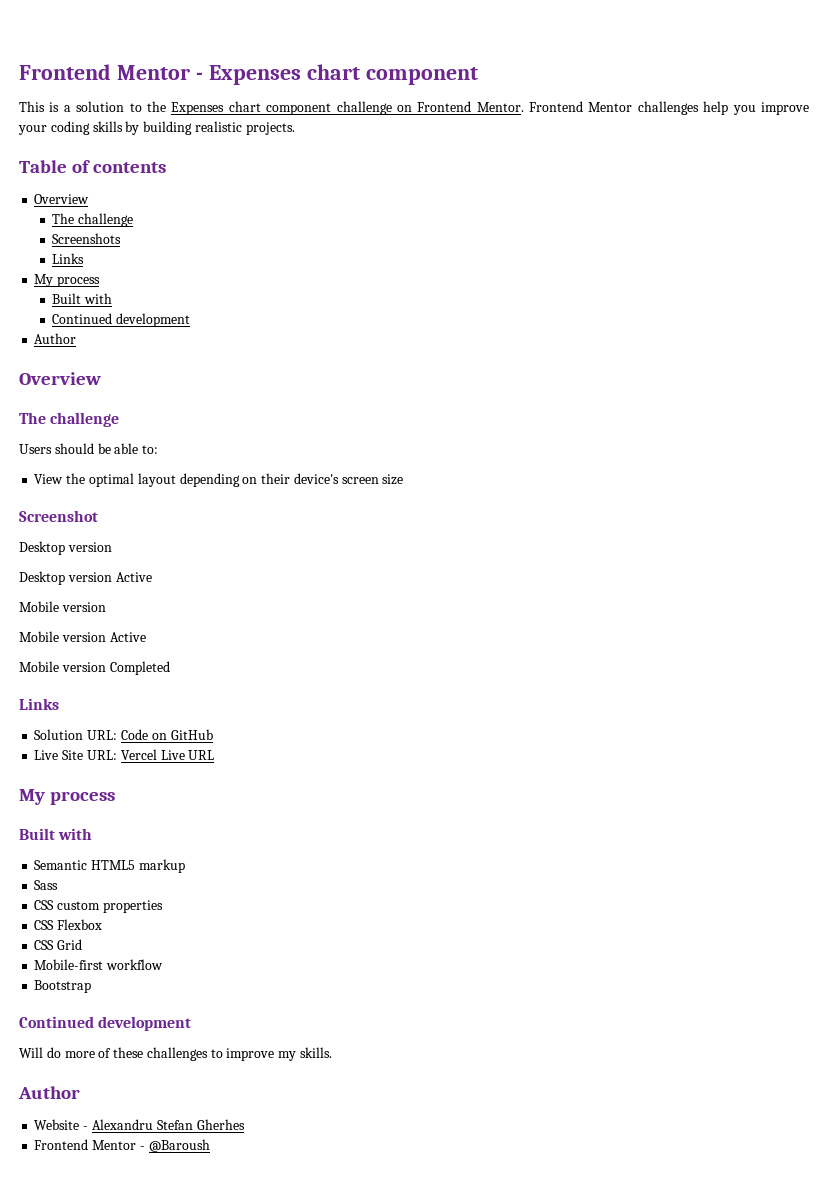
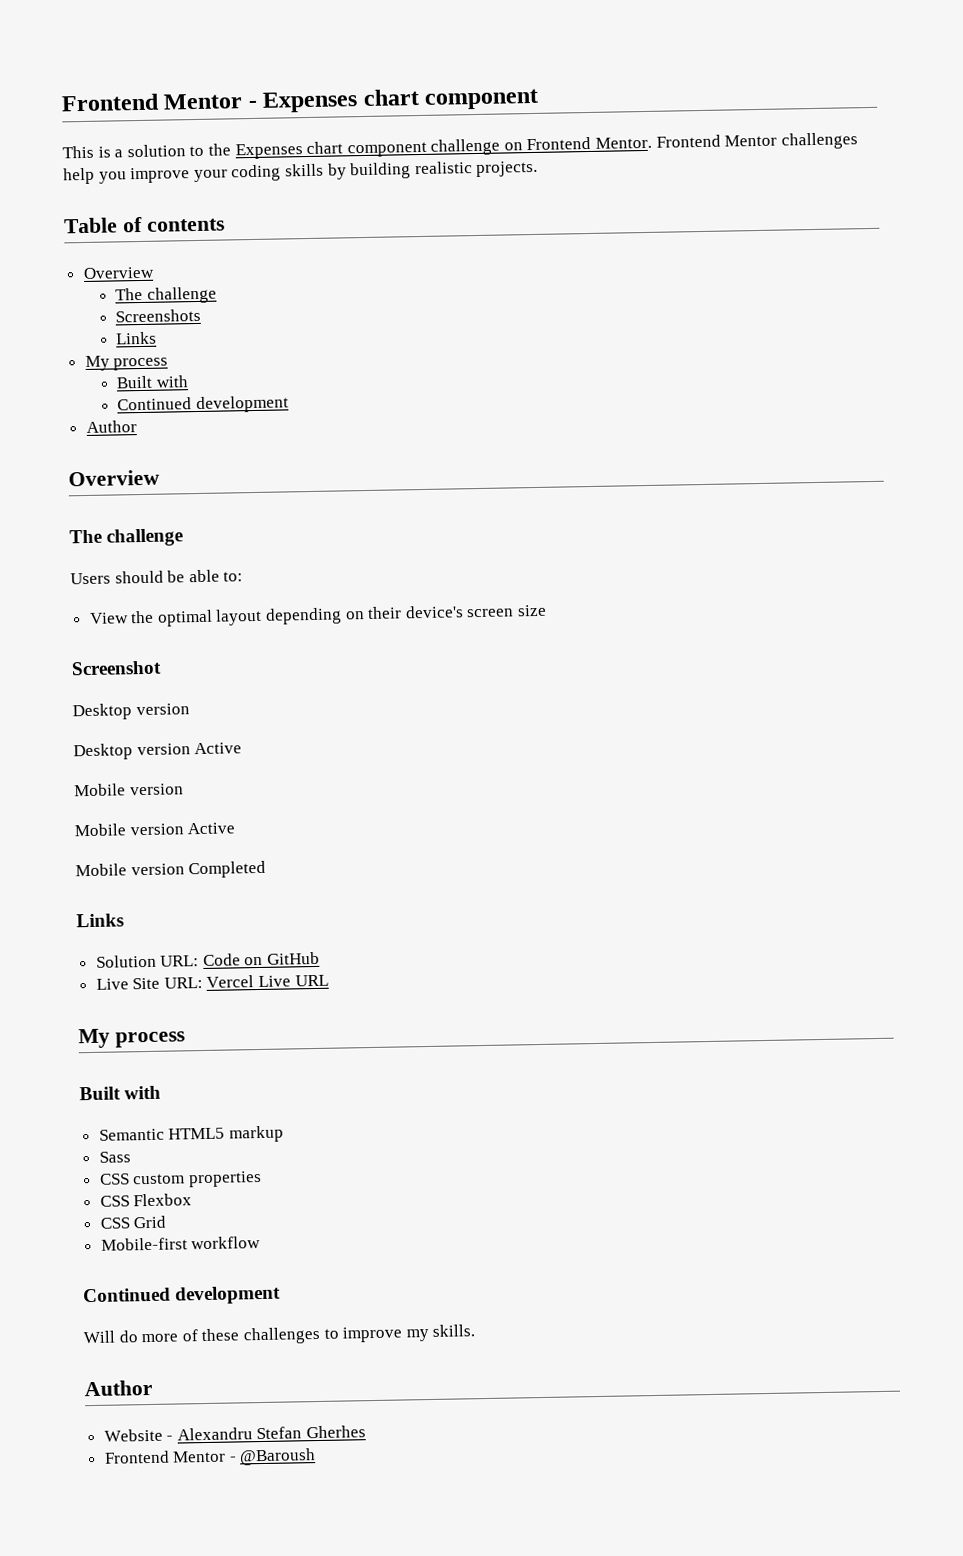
- Bootstrap

